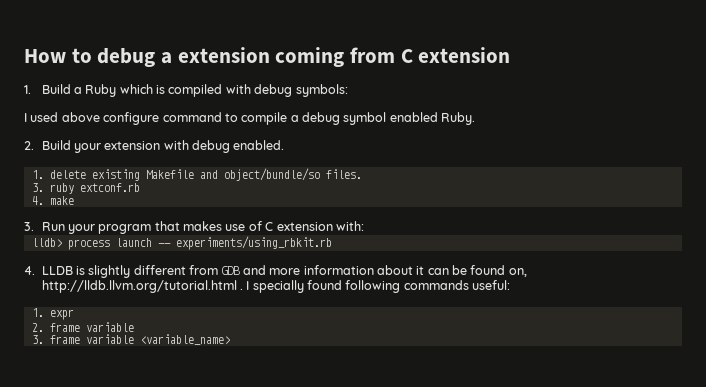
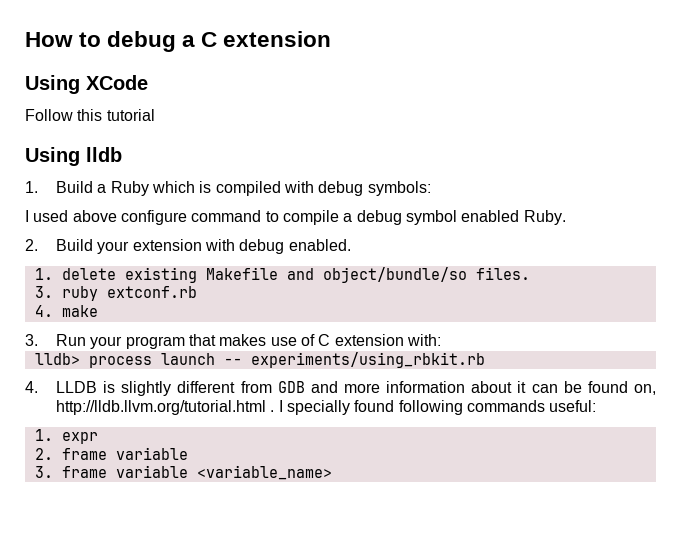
- How to debug a extension coming from C extension
+ How to debug a C extension
+ Using XCode
+ Follow this tutorial
+ Using lldb

